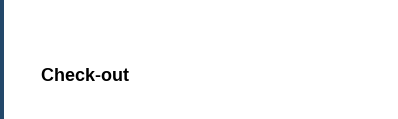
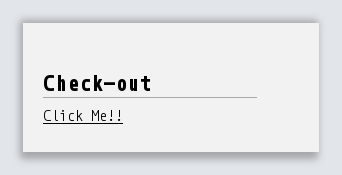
+ Click Me!!

